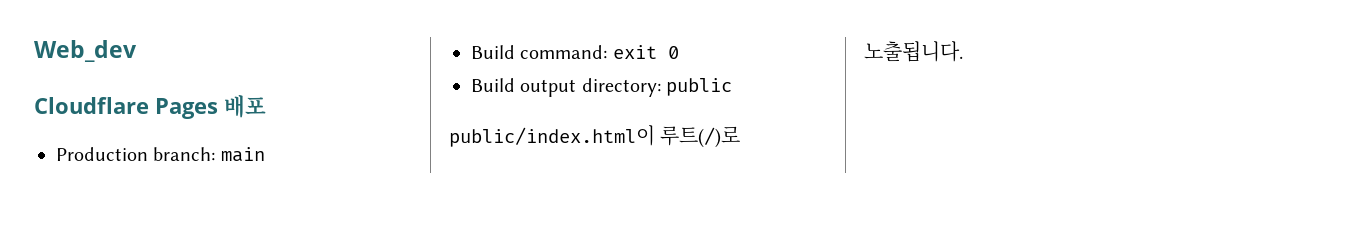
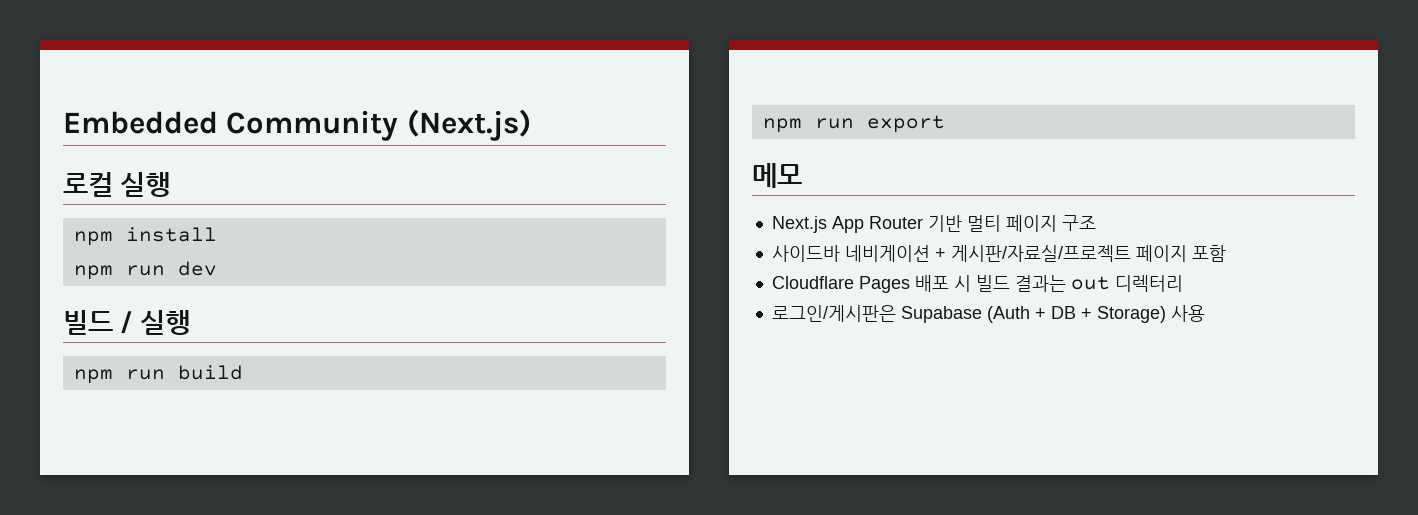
- Web_dev
- Cloudflare Pages 배포
- Production branch: main
- Build command: exit 0
- Build output directory: public
- public/index.html이 루트(/)로 노출됩니다.
+ Embedded Community (Next.js)
+ 로컬 실행
+ npm install
+ npm run dev
+ 빌드 / 실행
+ npm run build
+ npm run export
+ 메모
+ Next.js App Router 기반 멀티 페이지 구조
+ 사이드바 네비게이션 + 게시판/자료실/프로젝트 페이지 포함
+ Cloudflare Pages 배포 시 빌드 결과는 out 디렉터리
+ 로그인/게시판은 Supabase (Auth + DB + Storage) 사용

